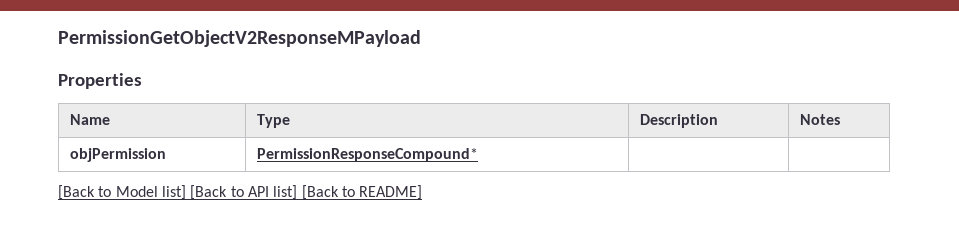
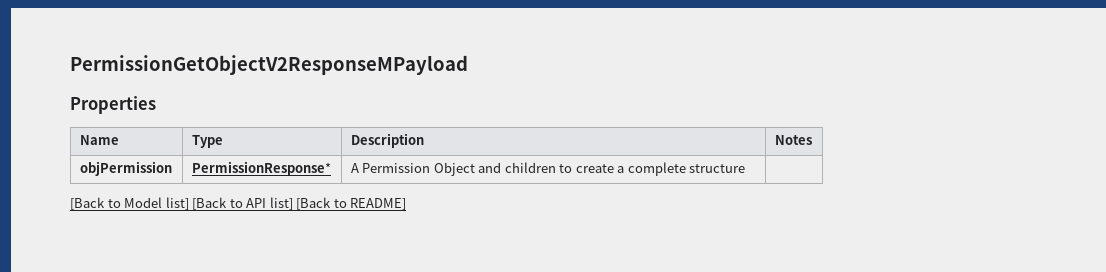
- objPermission | PermissionResponseCompound* | |
+ objPermission | PermissionResponse* | A Permission Object and children to create a complete structure |

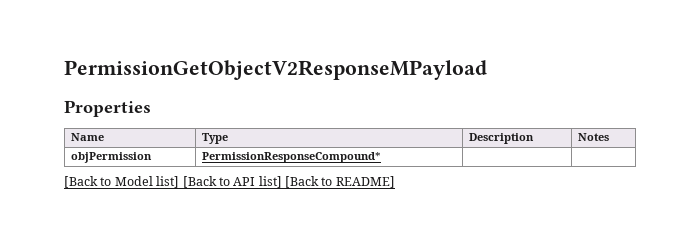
- objPermission | PermissionResponse* | A Permission Object and children to create a complete structure |
+ objPermission | PermissionResponseCompound* | |

